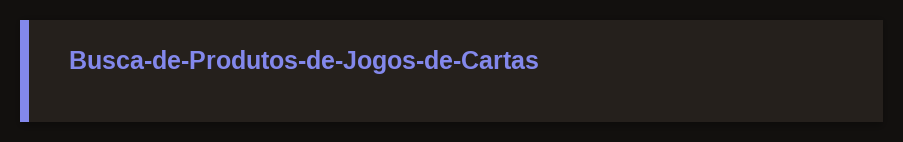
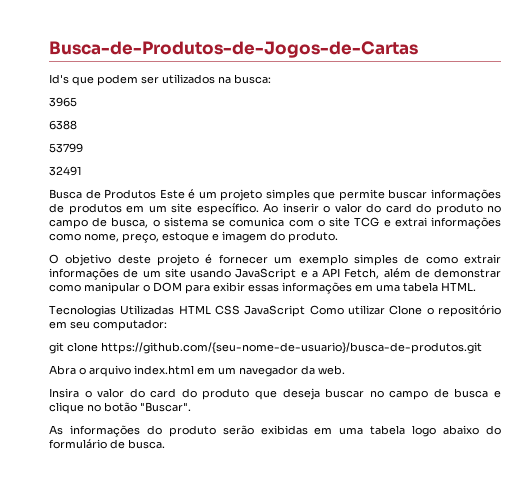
+ Id's que podem ser utilizados na busca:
+ 3965
+ 6388
+ 53799
+ 32491
+ Busca de Produtos Este é um projeto simples que permite buscar informações de produtos em um site específico. Ao inserir o valor do card do produto no campo de busca, o sistema se comunica com o site TCG e extrai informações como nome, preço, estoque e imagem do produto.
+ O objetivo deste projeto é fornecer um exemplo simples de como extrair informações de um site usando JavaScript e a API Fetch, além de demonstrar como manipular o DOM para exibir essas informações em uma tabela HTML.
+ Tecnologias Utilizadas HTML CSS JavaScript Como utilizar Clone o repositório em seu computador:
+ git clone https://github.com/{seu-nome-de-usuario}/busca-de-produtos.git
+ Abra o arquivo index.html em um navegador da web.
+ Insira o valor do card do produto que deseja buscar no campo de busca e clique no botão "Buscar".
+ As informações do produto serão exibidas em uma tabela logo abaixo do formulário de busca.

